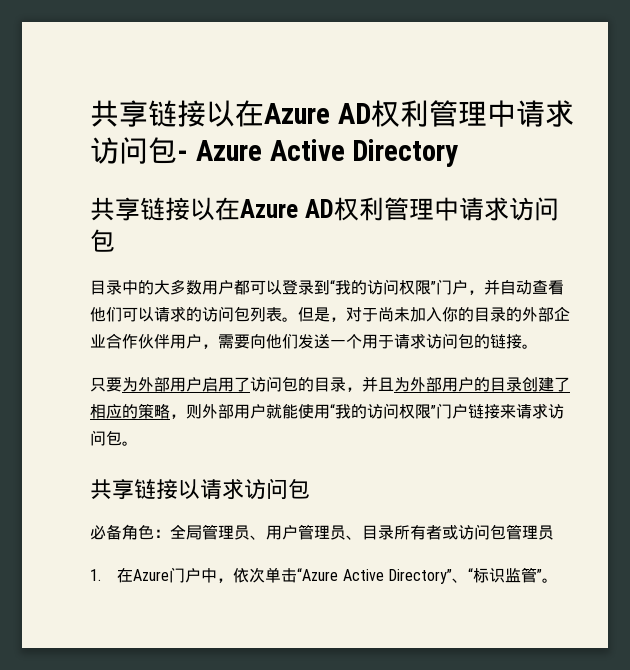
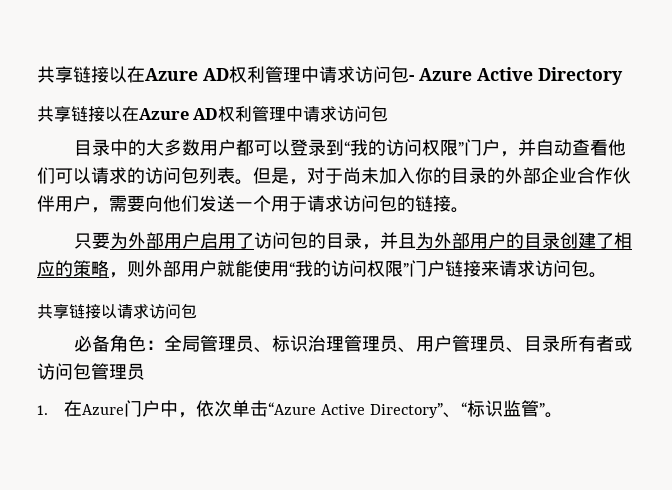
- 必备角色：全局管理员、用户管理员、目录所有者或访问包管理员
+ 必备角色：全局管理员、标识治理管理员、用户管理员、目录所有者或访问包管理员

